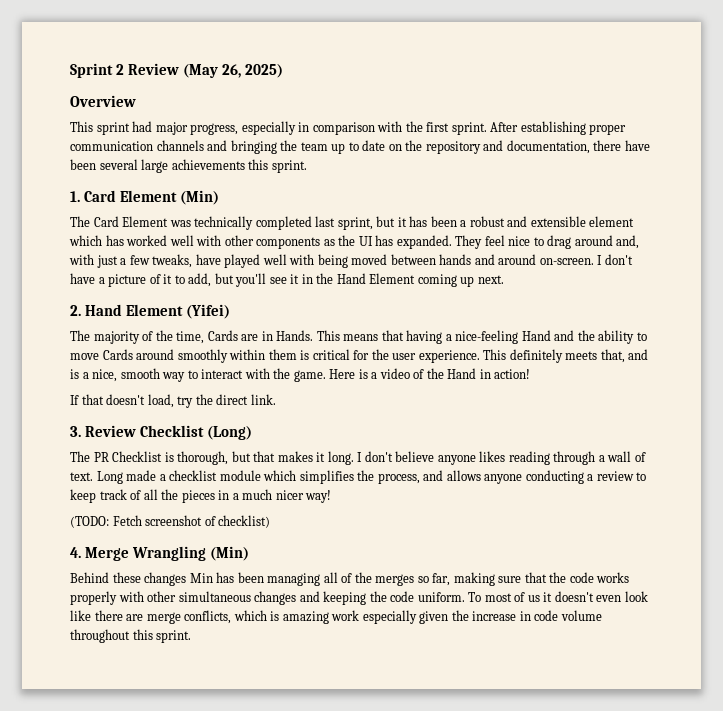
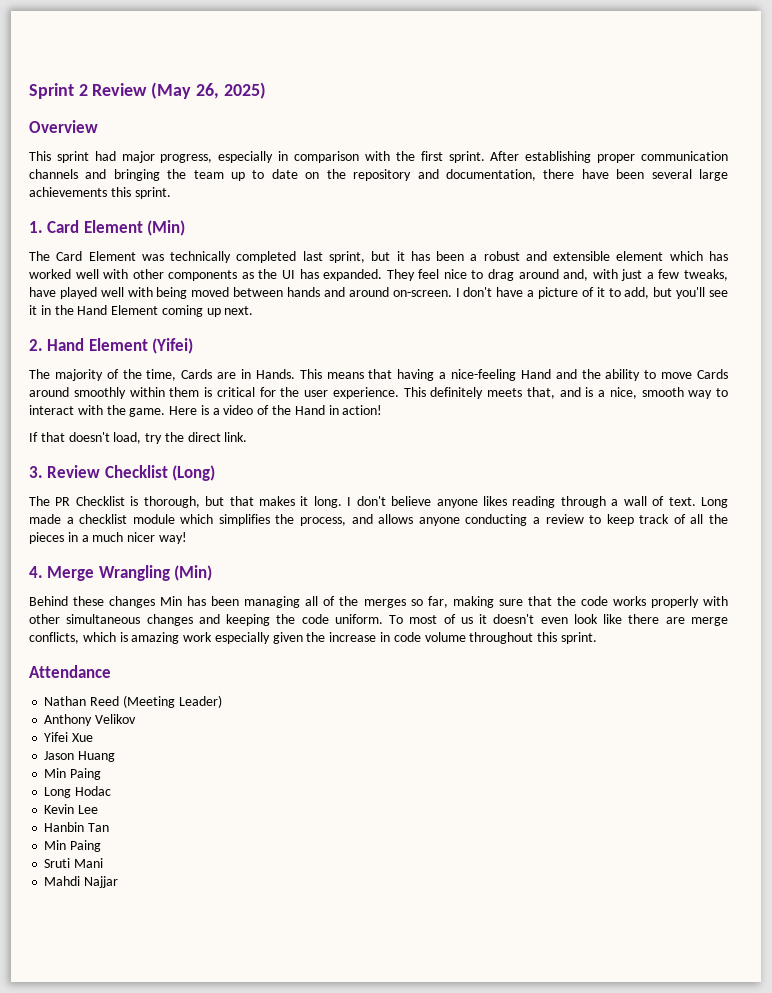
- (TODO: Fetch screenshot of checklist)
+ Attendance
+ Nathan Reed (Meeting Leader)
+ Anthony Velikov
+ Yifei Xue
+ Jason Huang
+ Min Paing
+ Long Hodac
+ Kevin Lee
+ Hanbin Tan
+ Min Paing
+ Sruti Mani
+ Mahdi Najjar

